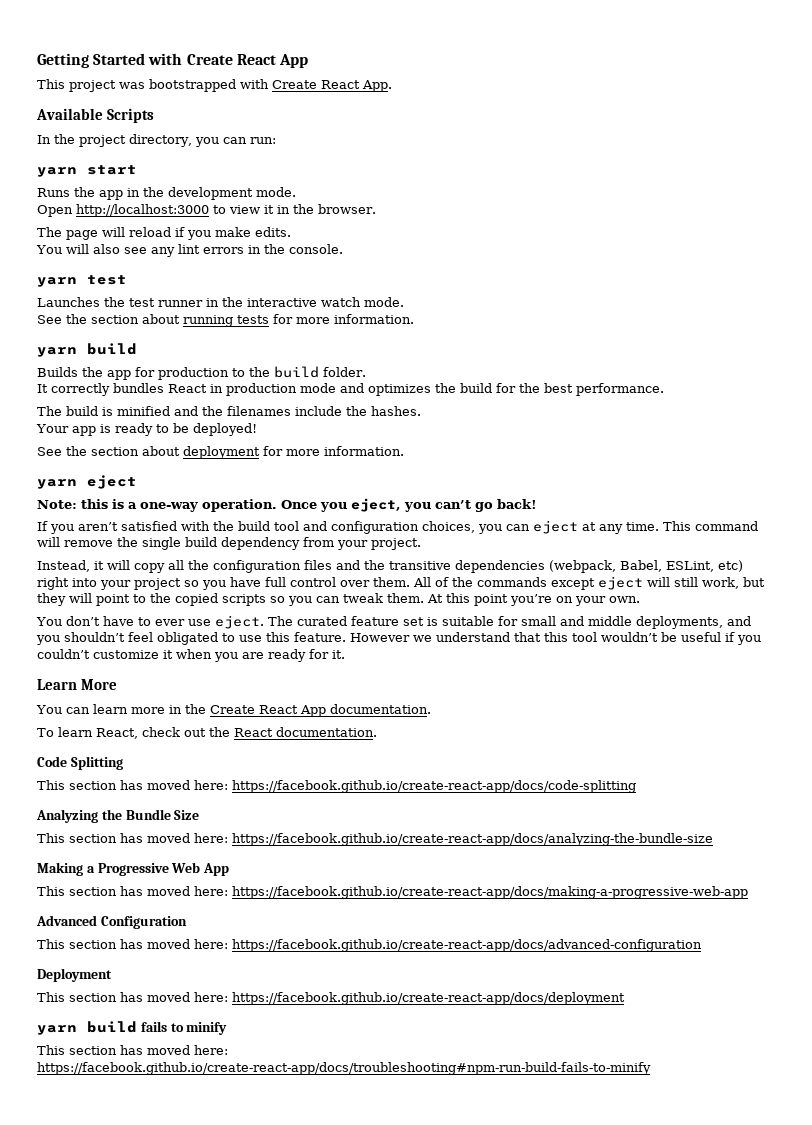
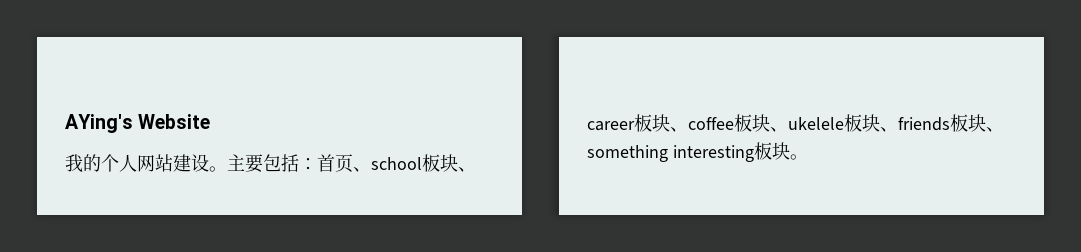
- Getting Started with Create React App
- This project was bootstrapped with Create React App.
- Available Scripts
- In the project directory, you can run:
- yarn start
- Runs the app in the development mode.
- Open http://localhost:3000 to view it in the browser.
- The page will reload if you make edits.
- You will also see any lint errors in the console.
- yarn test
- Launches the test runner in the interactive watch mode.
- See the section about running tests for more information.
- yarn build
- Builds the app for production to the build folder.
- It correctly bundles React in production mode and optimizes the build for the best performance.
- The build is minified and the filenames include the hashes.
- Your app is ready to be deployed!
- See the section about deployment for more information.
- yarn eject
- Note: this is a one-way operation. Once you eject, you can’t go back!
- If you aren’t satisfied with the build tool and configuration choices, you can eject at any time. This command will remove the single build dependency from your project.
- Instead, it will copy all the configuration files and the transitive dependencies (webpack, Babel, ESLint, etc) right into your project so you have full control over them. All of the commands except eject will still work, but they will point to the copied scripts so you can tweak them. At this point you’re on your own.
- You don’t have to ever use eject. The curated feature set is suitable for small and middle deployments, and you shouldn’t feel obligated to use this feature. However we understand that this tool wouldn’t be useful if you couldn’t customize it when you are ready for it.
- Learn More
- You can learn more in the Create React App documentation.
- To learn React, check out the React documentation.
- Code Splitting
- This section has moved here: https://facebook.github.io/create-react-app/docs/code-splitting
- Analyzing the Bundle Size
- This section has moved here: https://facebook.github.io/create-react-app/docs/analyzing-the-bundle-size
- Making a Progressive Web App
- This section has moved here: https://facebook.github.io/create-react-app/docs/making-a-progressive-web-app
- Advanced Configuration
- This section has moved here: https://facebook.github.io/create-react-app/docs/advanced-configuration
- Deployment
- This section has moved here: https://facebook.github.io/create-react-app/docs/deployment
- yarn build fails to minify
- This section has moved here: https://facebook.github.io/create-react-app/docs/troubleshooting#npm-run-build-fails-to-minify
+ AYing's Website
+ 我的个人网站建设。主要包括：首页、school板块、career板块、coffee板块、ukelele板块、friends板块、something interesting板块。

